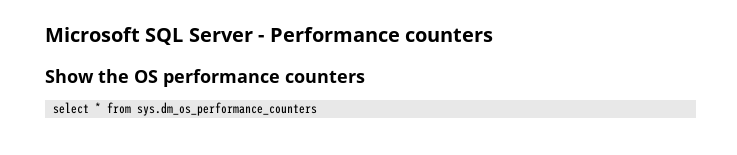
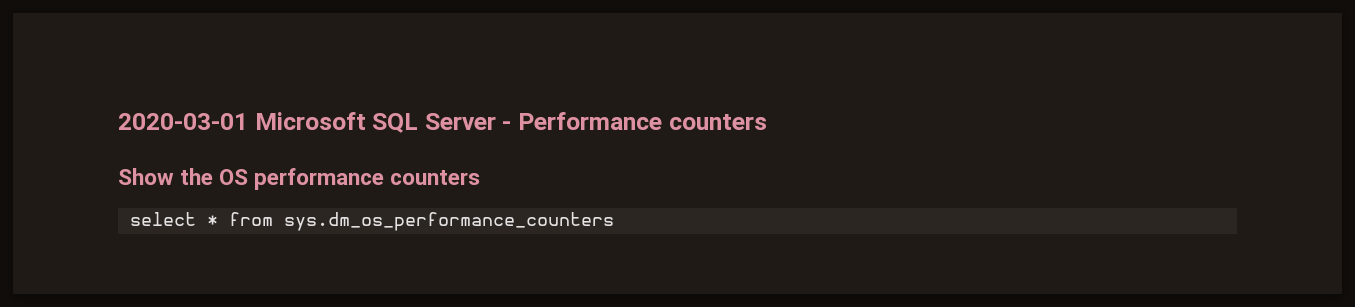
- Microsoft SQL Server - Performance counters
+ 2020-03-01 Microsoft SQL Server - Performance counters

